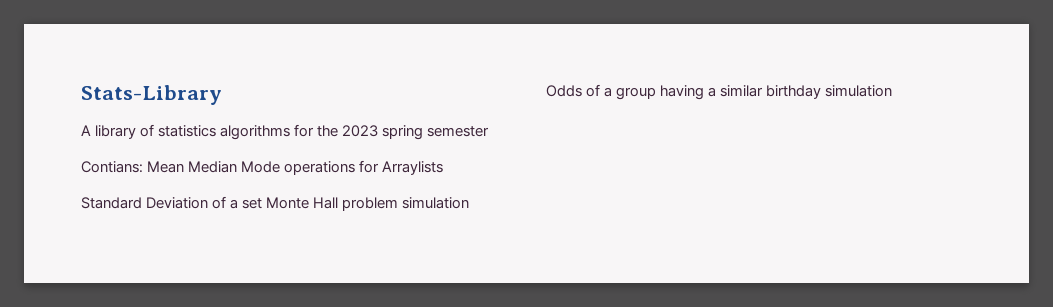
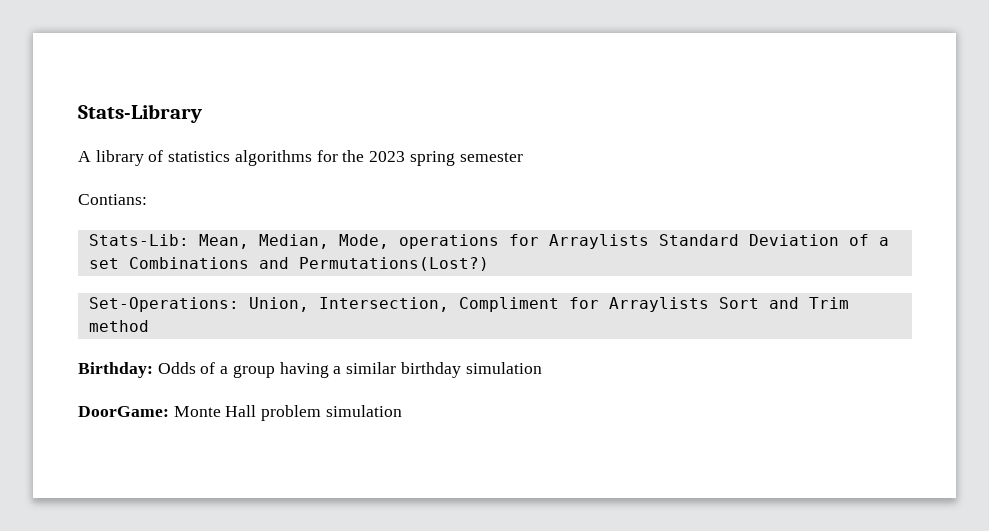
- Contians: Mean Median Mode operations for Arraylists
- Standard Deviation of a set Monte Hall problem simulation Odds of a group having a similar birthday simulation
+ Contians:
+ Stats-Lib: Mean, Median, Mode, operations for Arraylists Standard Deviation of a set Combinations and Permutations(Lost?)
+ Set-Operations: Union, Intersection, Compliment for Arraylists Sort and Trim method
+ Birthday: Odds of a group having a similar birthday simulation
+ DoorGame: Monte Hall problem simulation

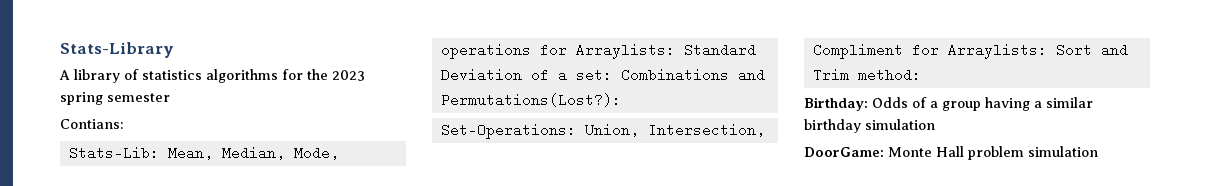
- Stats-Lib: Mean, Median, Mode, operations for Arraylists Standard Deviation of a set Combinations and Permutations(Lost?)
+ Stats-Lib: Mean, Median, Mode, operations for Arraylists: Standard Deviation of a set: Combinations and Permutations(Lost?):
- Set-Operations: Union, Intersection, Compliment for Arraylists Sort and Trim method
+ Set-Operations: Union, Intersection, Compliment for Arraylists: Sort and Trim method:

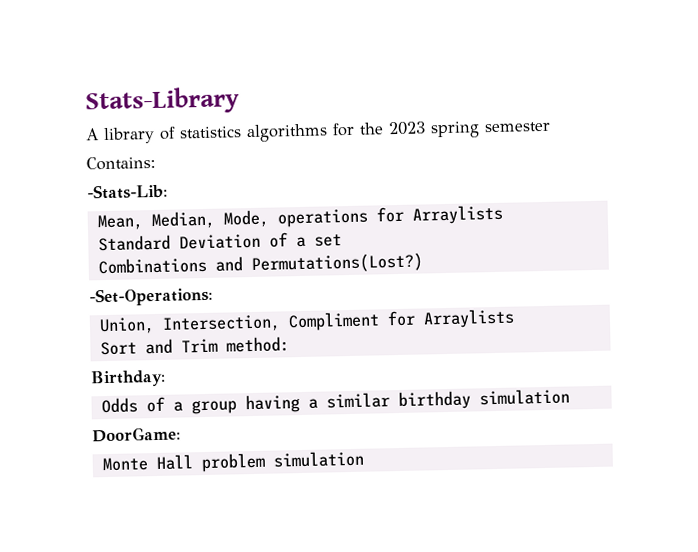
- Contians:
- Stats-Lib: Mean, Median, Mode, operations for Arraylists: Standard Deviation of a set: Combinations and Permutations(Lost?):
- Set-Operations: Union, Intersection, Compliment for Arraylists: Sort and Trim method:
+ Contains:
+ -Stats-Lib:
+ Mean, Median, Mode, operations for Arraylists
+ Standard Deviation of a set
+ Combinations and Permutations(Lost?)
+ -Set-Operations:
+ Union, Intersection, Compliment for Arraylists
+ Sort and Trim method:
- Birthday: Odds of a group having a similar birthday simulation
+ Birthday:
+ Odds of a group having a similar birthday simulation
- DoorGame: Monte Hall problem simulation
+ DoorGame:
+ Monte Hall problem simulation

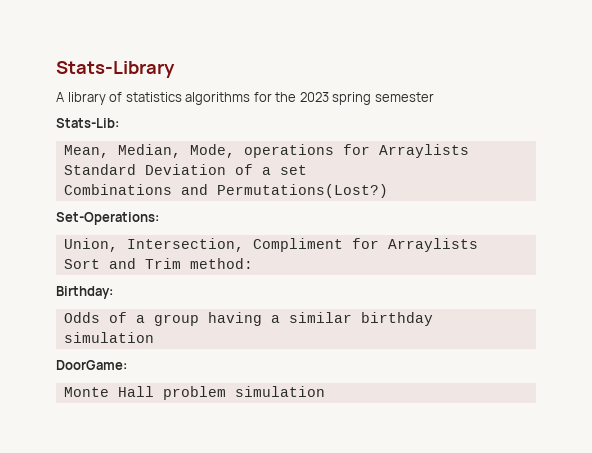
- Contains:
- -Stats-Lib:
+ Stats-Lib:
- -Set-Operations:
+ Set-Operations:

